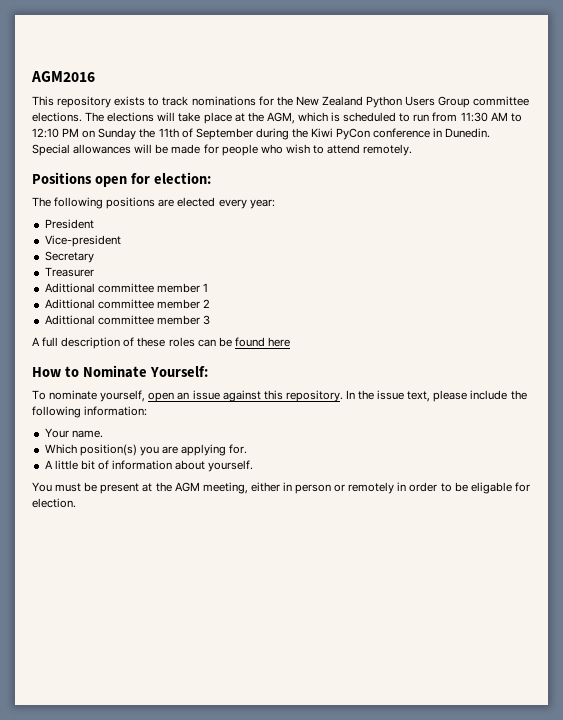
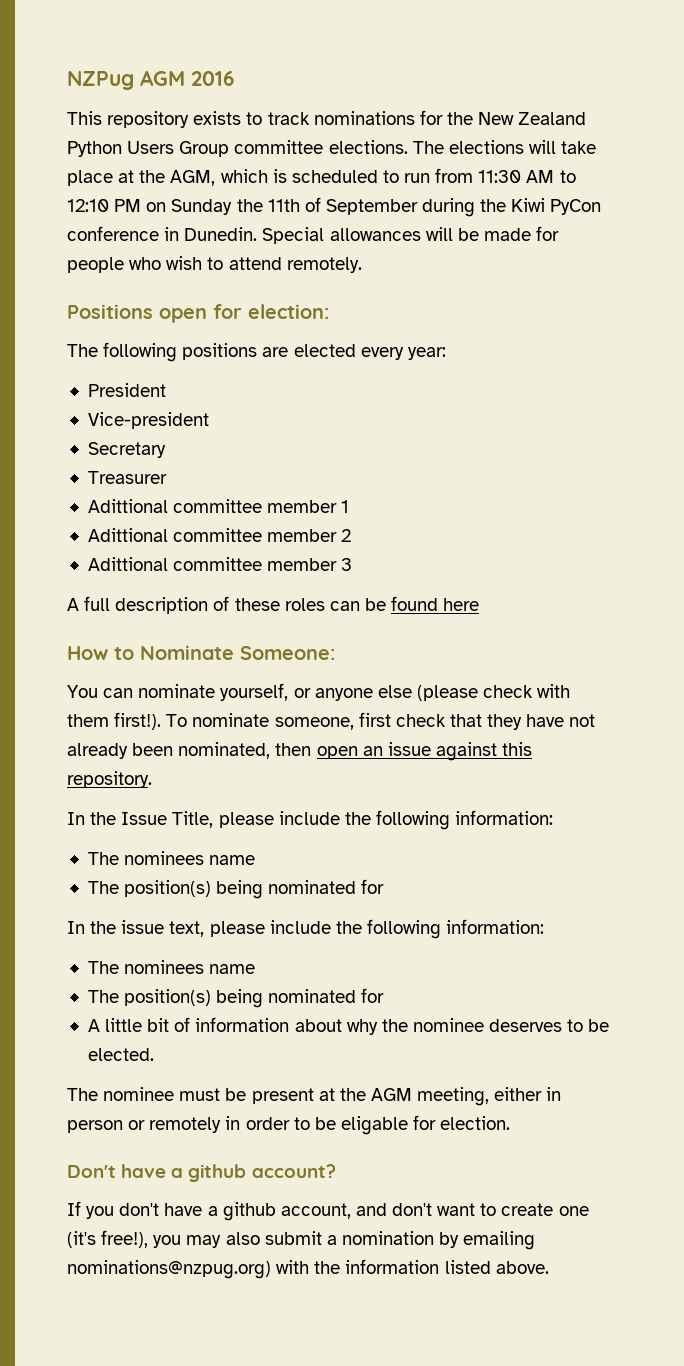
- AGM2016
+ NZPug AGM 2016
- How to Nominate Yourself:
- To nominate yourself, open an issue against this repository. In the issue text, please include the following information:
- Your name.
- Which position(s) you are applying for.
+ How to Nominate Someone:
+ You can nominate yourself, or anyone else (please check with them first!). To nominate someone, first check that they have not already been nominated, then open an issue against this repository.
+ In the Issue Title, please include the following information:
+ The nominees name
+ The position(s) being nominated for
+ In the issue text, please include the following information:
+ The nominees name
+ The position(s) being nominated for
- A little bit of information about yourself.
- You must be present at the AGM meeting, either in person or remotely in order to be eligable for election.
+ A little bit of information about why the nominee deserves to be elected.
+ The nominee must be present at the AGM meeting, either in person or remotely in order to be eligable for election.
+ Don't have a github account?
+ If you don't have a github account, and don't want to create one (it's free!), you may also submit a nomination by emailing nominations@nzpug.org) with the information listed above.

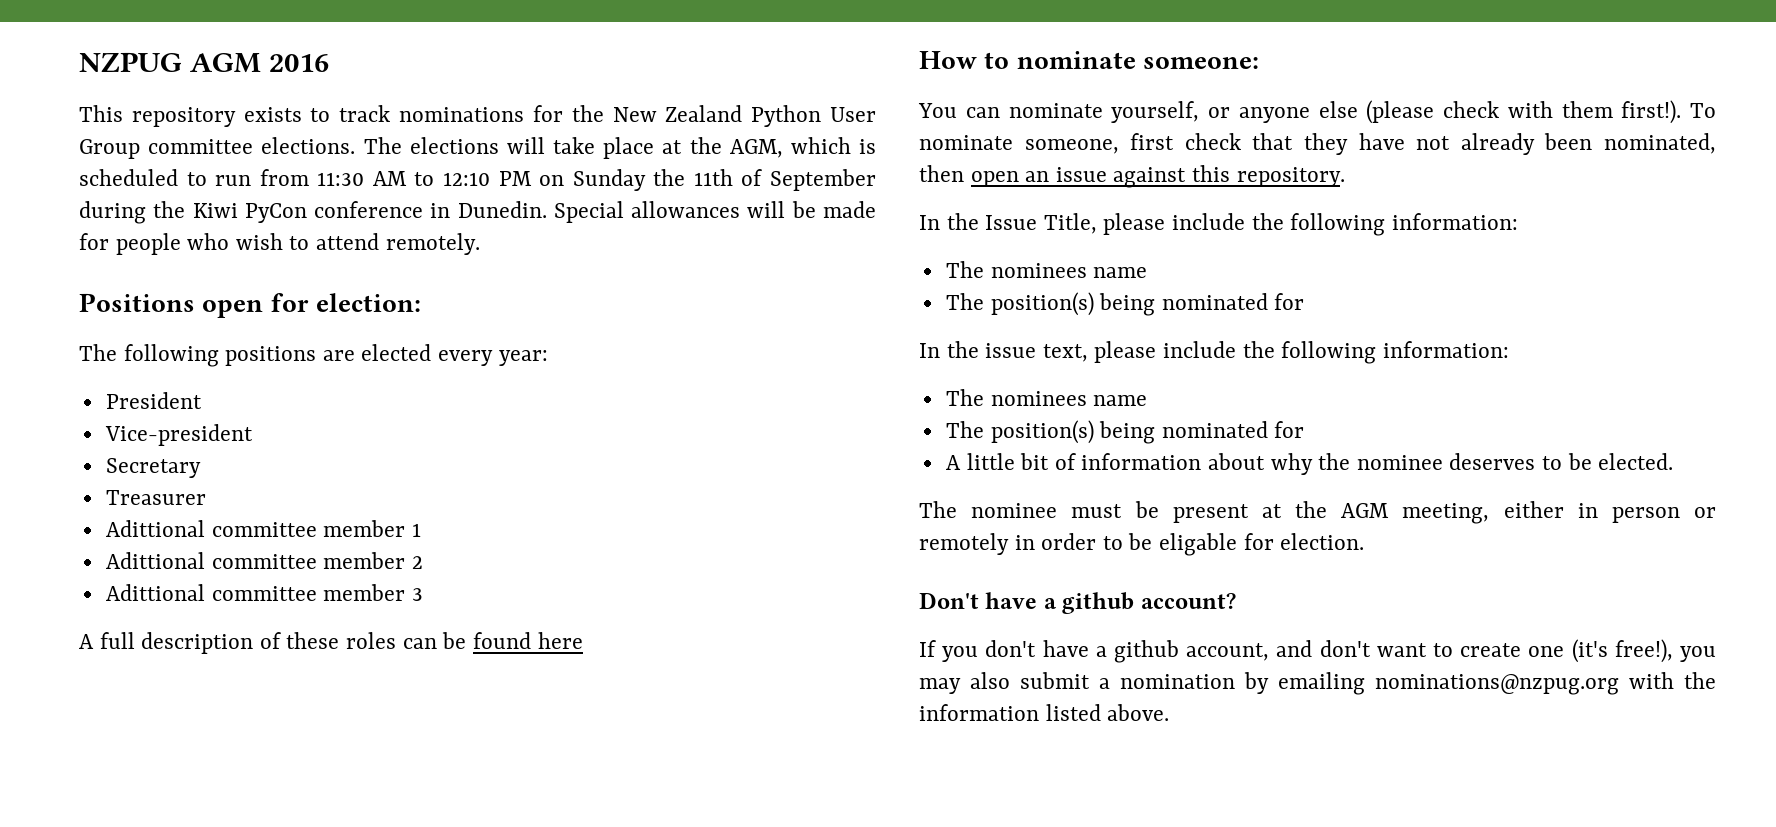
- NZPug AGM 2016
+ NZPUG AGM 2016
- This repository exists to track nominations for the New Zealand Python Users Group committee elections.
+ This repository exists to track nominations for the New Zealand Python User Group committee elections.
- How to Nominate Someone:
+ How to nominate someone:
- If you don't have a github account, and don't want to create one (it's free!), you may also submit a nomination by emailing nominations@nzpug.org) with the information listed above.
+ If you don't have a github account, and don't want to create one (it's free!), you may also submit a nomination by emailing nominations@nzpug.org with the information listed above.

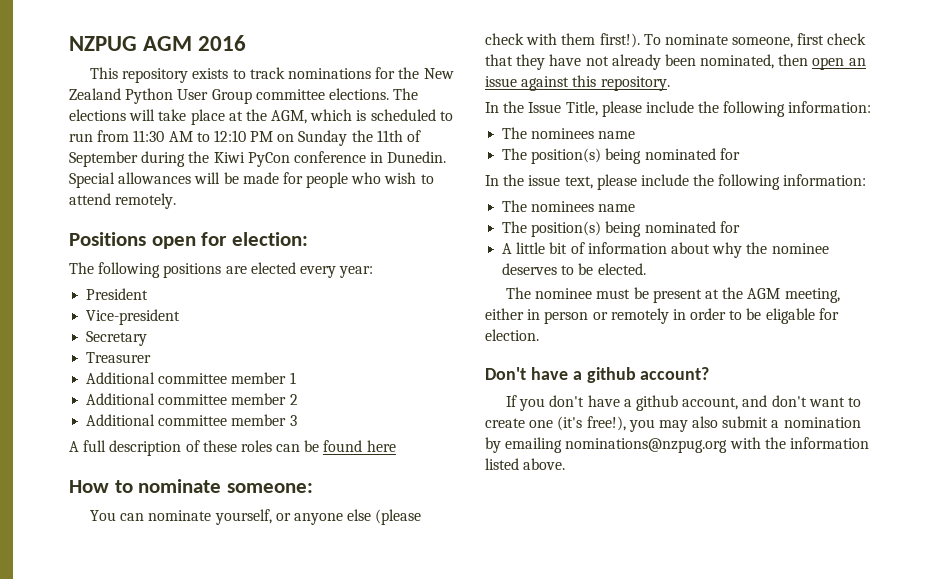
- Adittional committee member 1
+ Additional committee member 1
- Adittional committee member 2
+ Additional committee member 2
- Adittional committee member 3
+ Additional committee member 3

